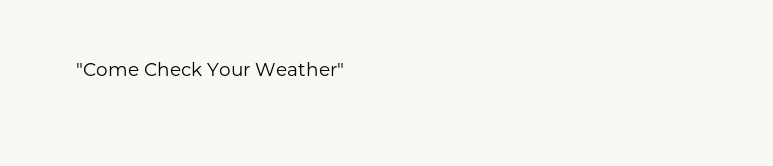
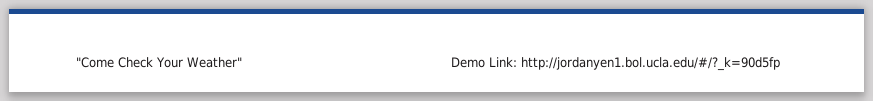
+ Demo Link: http://jordanyen1.bol.ucla.edu/#/?_k=90d5fp

